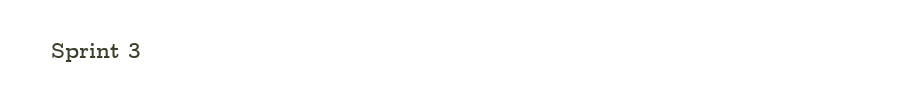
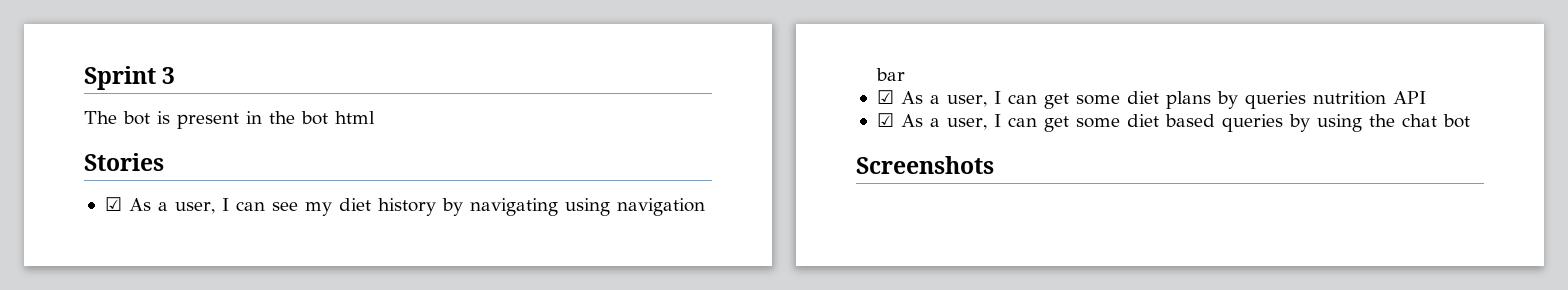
+ The bot is present in the bot html
+ Stories
+ ☑ As a user, I can see my diet history by navigating using navigation bar
+ ☑ As a user, I can get some diet plans by queries nutrition API
+ ☑ As a user, I can get some diet based queries by using the chat bot
+ Screenshots

